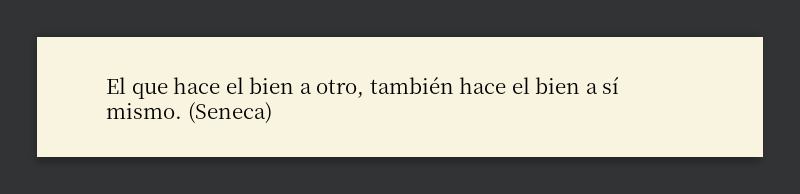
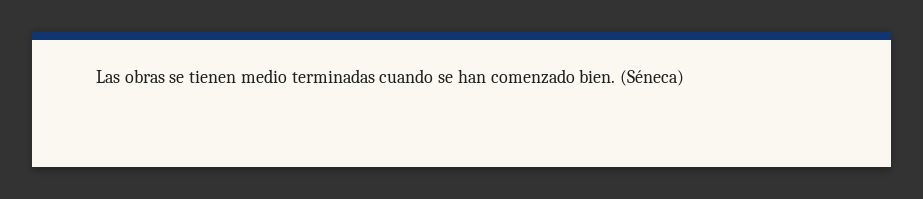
- El que hace el bien a otro, también hace el bien a sí mismo. (Seneca)
+ Las obras se tienen medio terminadas cuando se han comenzado bien. (Séneca)

